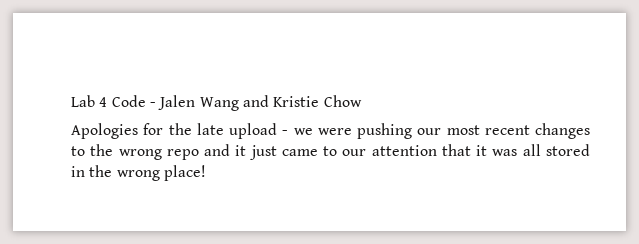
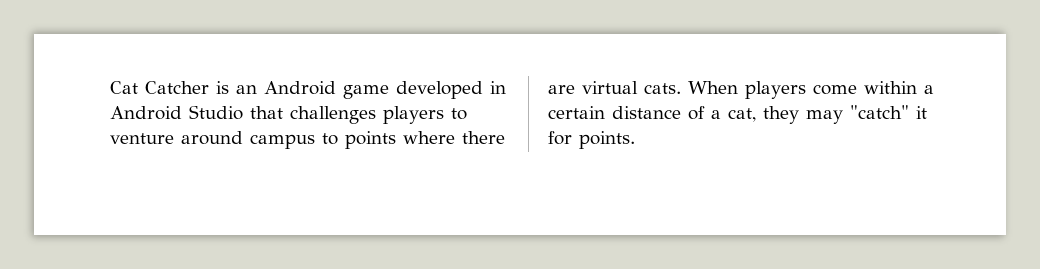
- Lab 4 Code - Jalen Wang and Kristie Chow
- Apologies for the late upload - we were pushing our most recent changes to the wrong repo and it just came to our attention that it was all stored in the wrong place!
+ Cat Catcher is an Android game developed in Android Studio that challenges players to venture around campus to points where there are virtual cats. When players come within a certain distance of a cat, they may "catch" it for points.

